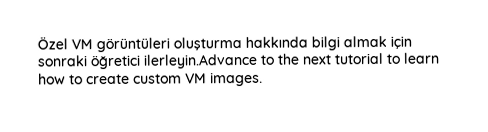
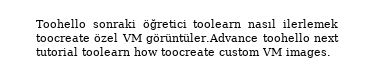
- Özel VM görüntüleri oluşturma hakkında bilgi almak için sonraki öğretici ilerleyin.Advance to the next tutorial to learn how to create custom VM images.
+ Toohello sonraki öğretici toolearn nasıl ilerlemek toocreate özel VM görüntüler.Advance toohello next tutorial toolearn how toocreate custom VM images.

